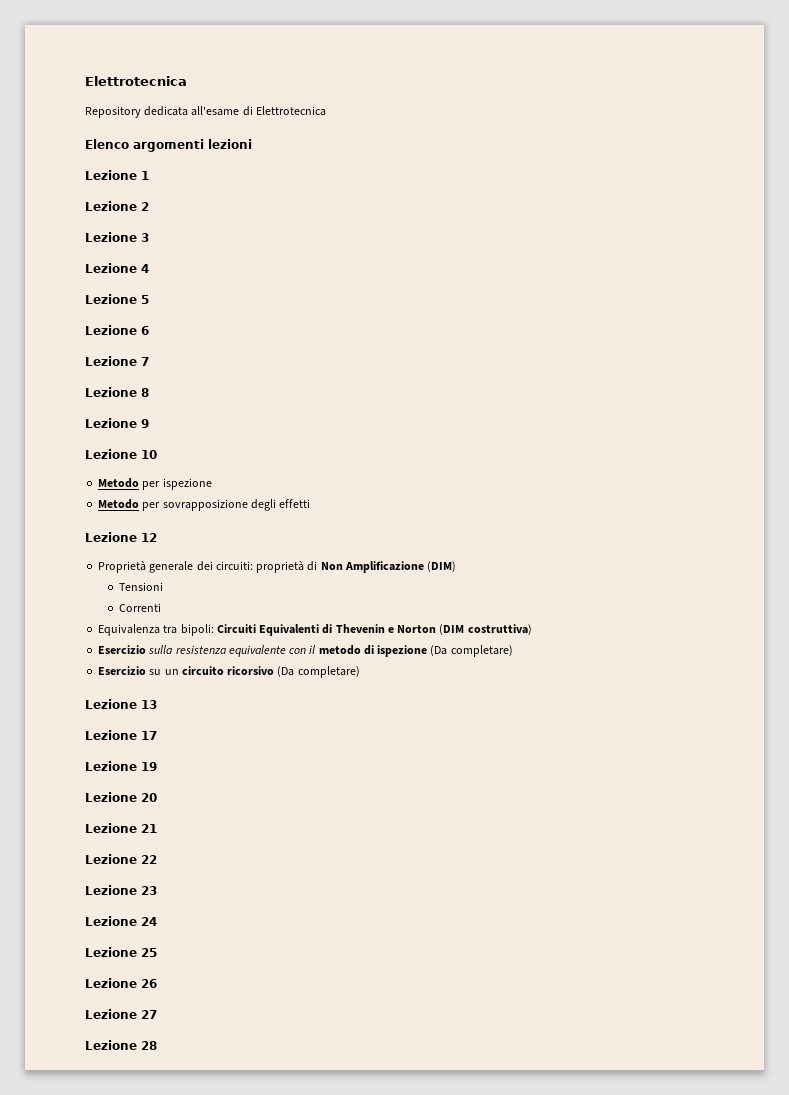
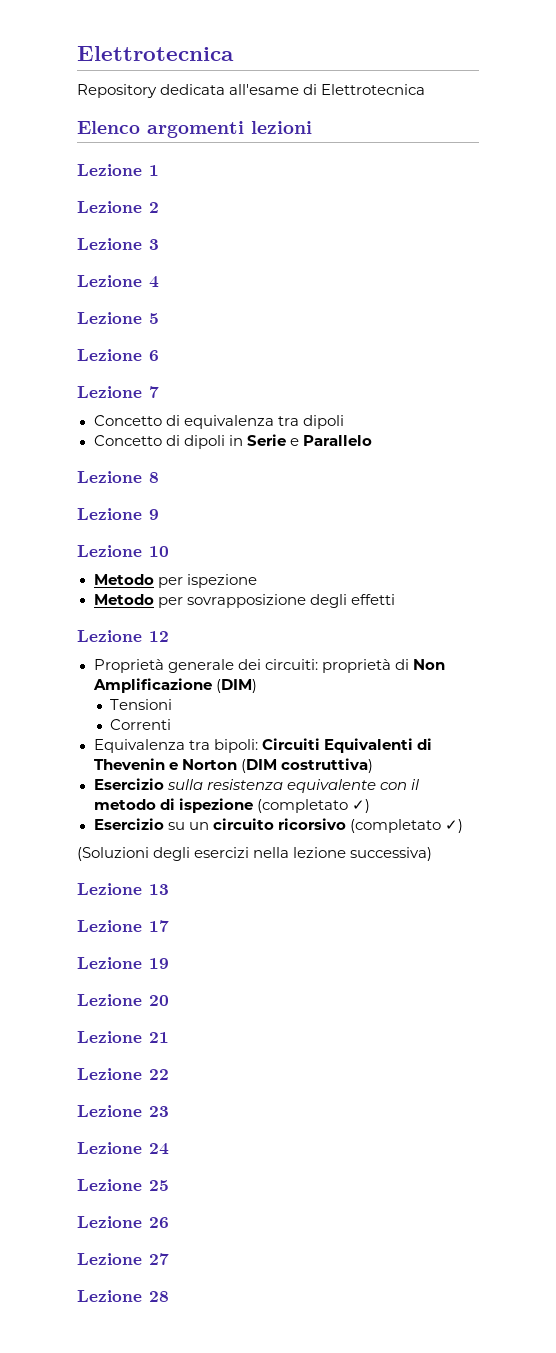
+ Concetto di equivalenza tra dipoli
+ Concetto di dipoli in Serie e Parallelo
- Esercizio sulla resistenza equivalente con il metodo di ispezione (Da completare)
+ Esercizio sulla resistenza equivalente con il metodo di ispezione (completato ✓)
- Esercizio su un circuito ricorsivo (Da completare)
+ Esercizio su un circuito ricorsivo (completato ✓)
+ (Soluzioni degli esercizi nella lezione successiva)

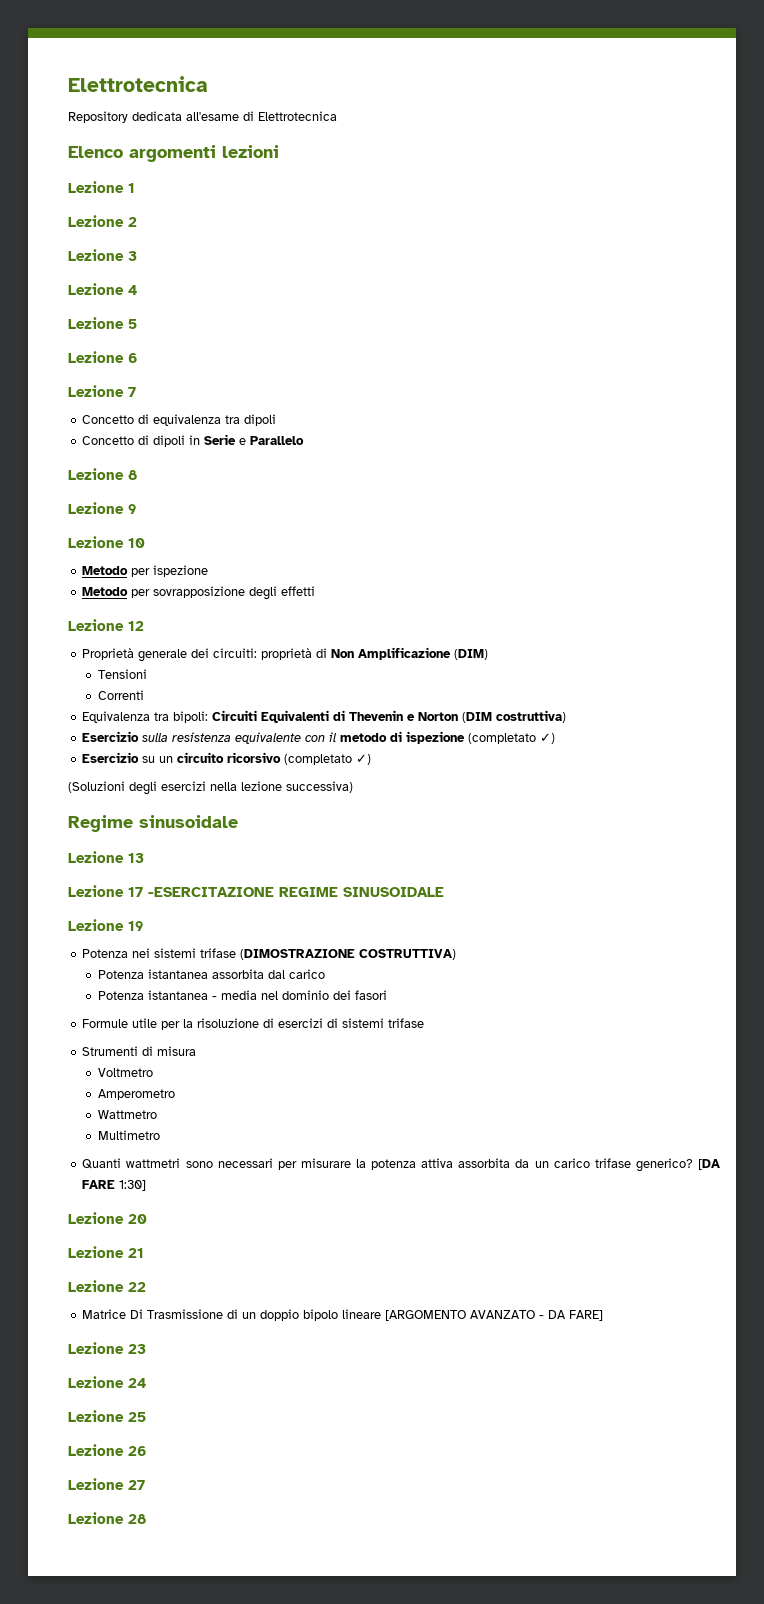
+ Regime sinusoidale
- Lezione 17
+ Lezione 17 -ESERCITAZIONE REGIME SINUSOIDALE
+ Potenza nei sistemi trifase (DIMOSTRAZIONE COSTRUTTIVA)
+ Potenza istantanea assorbita dal carico
+ Potenza istantanea - media nel dominio dei fasori
+ Formule utile per la risoluzione di esercizi di sistemi trifase
+ Strumenti di misura
+ Voltmetro
+ Amperometro
+ Wattmetro
+ Multimetro
+ Quanti wattmetri sono necessari per misurare la potenza attiva assorbita da un carico trifase generico? [DA FARE 1:30]
+ Matrice Di Trasmissione di un doppio bipolo lineare [ARGOMENTO AVANZATO - DA FARE]

